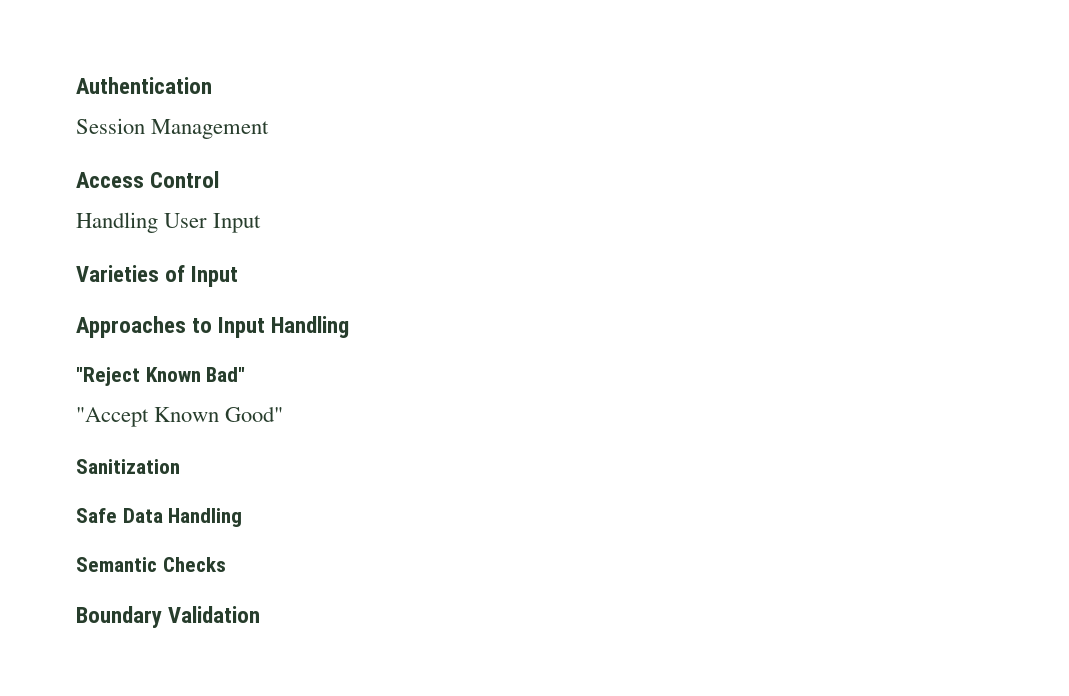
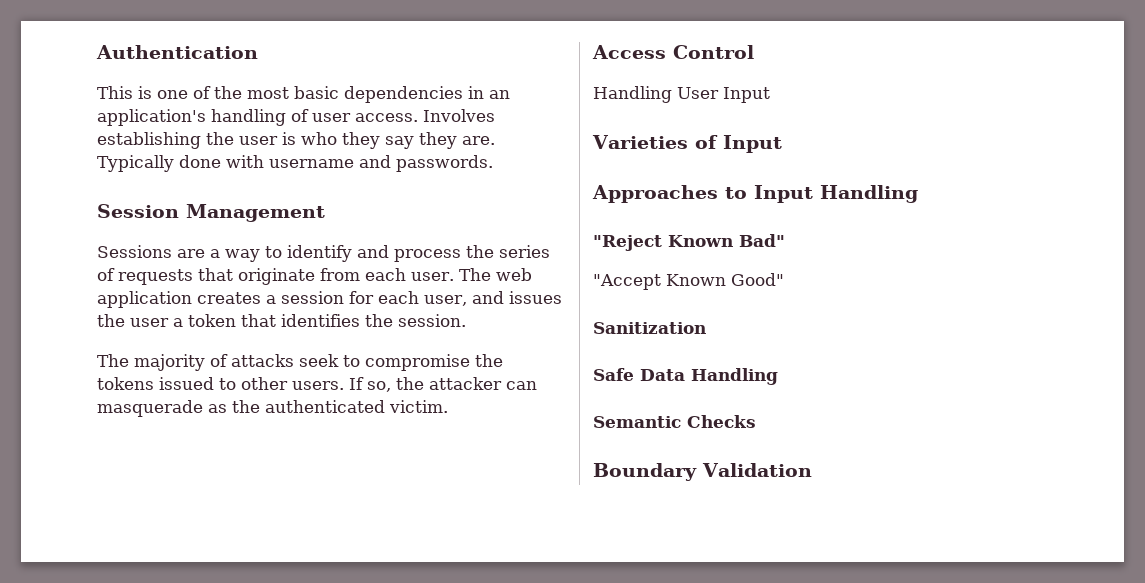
+ This is one of the most basic dependencies in an application's handling of user access. Involves establishing the user is who they say they are. Typically done with username and passwords.
  Session Management
+ Sessions are a way to identify and process the series of requests that originate from each user. The web application creates a session for each user, and issues the user a token that identifies the session.
+ The majority of attacks seek to compromise the tokens issued to other users. If so, the attacker can masquerade as the authenticated victim.

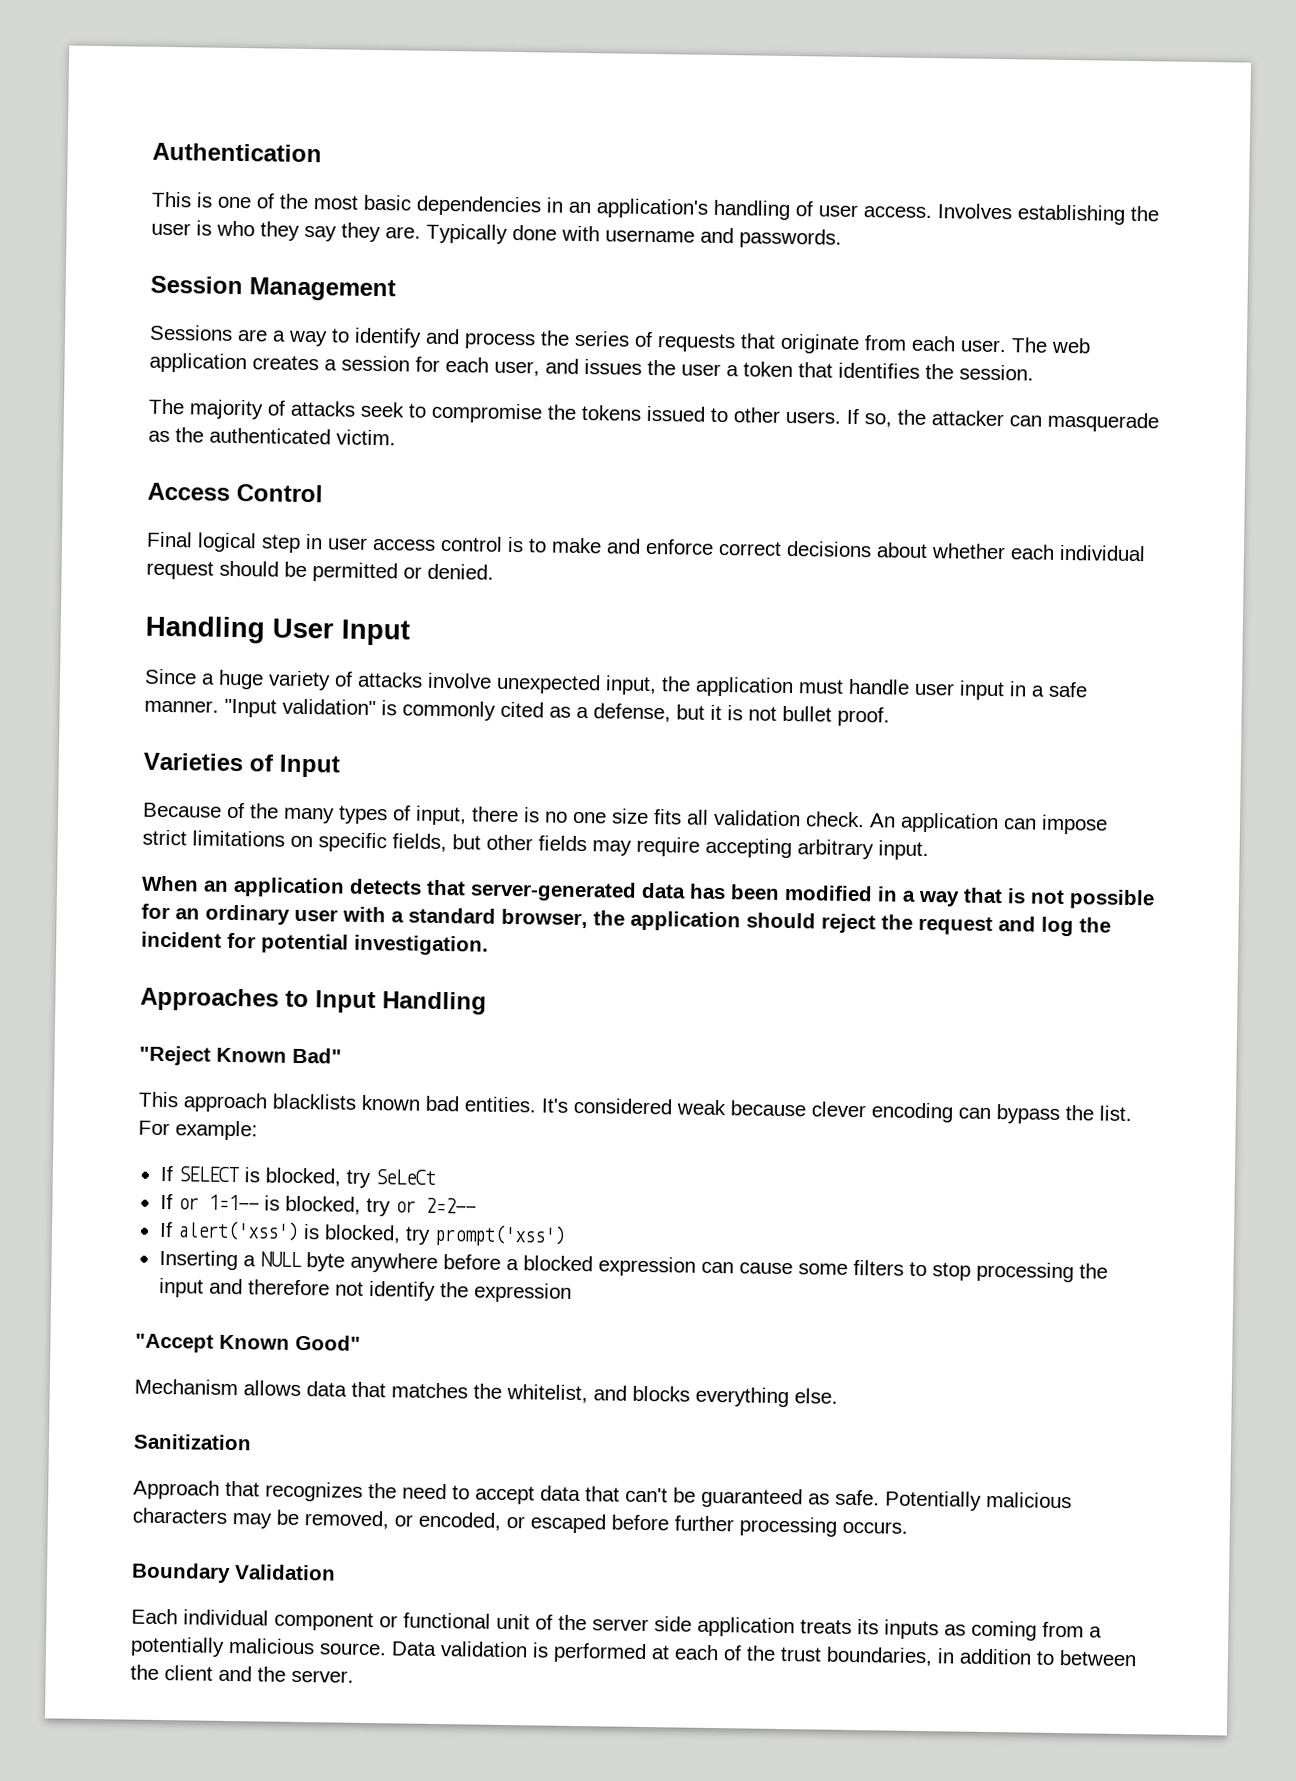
+ Final logical step in user access control is to make and enforce correct decisions about whether each individual request should be permitted or denied.
  Handling User Input
+ Since a huge variety of attacks involve unexpected input, the application must handle user input in a safe manner. "Input validation" is commonly cited as a defense, but it is not bullet proof.
  Varieties of Input
+ Because of the many types of input, there is no one size fits all validation check. An application can impose strict limitations on specific fields, but other fields may require accepting arbitrary input.
+ When an application detects that server-generated data has been modified in a way that is not possible for an ordinary user with a standard browser, the application should reject the request and log the incident for potential investigation.
+ This approach blacklists known bad entities. It's considered weak because clever encoding can bypass the list. For example:
+ If SELECT is blocked, try SeLeCt
+ If or 1=1-- is blocked, try or 2=2--
+ If alert('xss') is blocked, try prompt('xss')
+ Inserting a NULL byte anywhere before a blocked expression can cause some filters to stop processing the input and therefore not identify the expression
  "Accept Known Good"
+ Mechanism allows data that matches the whitelist, and blocks everything else.
  Sanitization
- Safe Data Handling
- Semantic Checks
+ Approach that recognizes the need to accept data that can't be guaranteed as safe. Potentially malicious characters may be removed, or encoded, or escaped before further processing occurs.
  Boundary Validation
+ Each individual component or functional unit of the server side application treats its inputs as coming from a potentially malicious source. Data validation is performed at each of the trust boundaries, in addition to between the client and the server.

